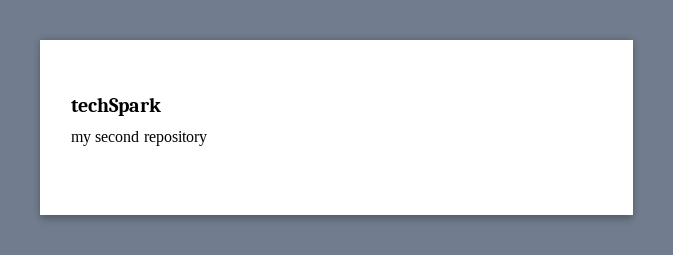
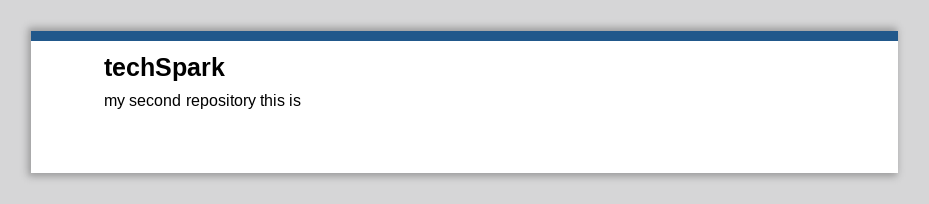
- my second repository
+ my second repository this is

